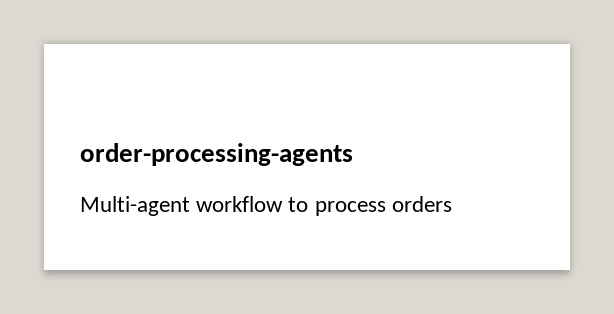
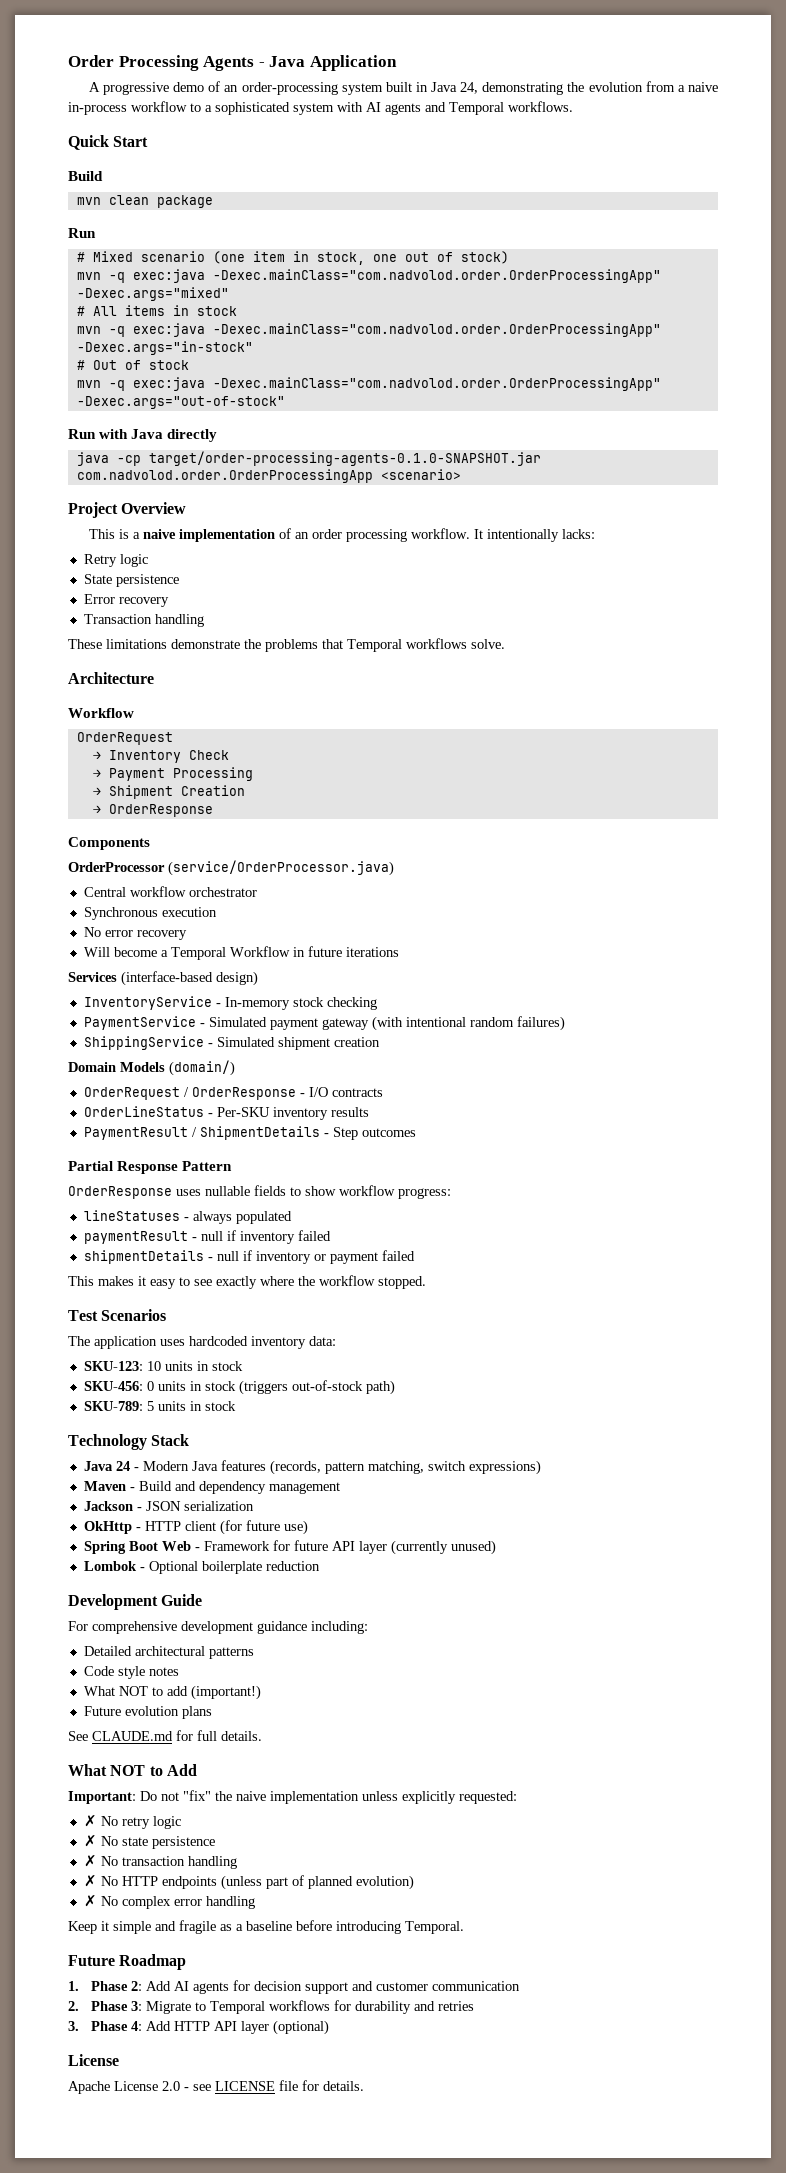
- order-processing-agents
- Multi-agent workflow to process orders
+ Order Processing Agents - Java Application
+ A progressive demo of an order-processing system built in Java 24, demonstrating the evolution from a naive in-process workflow to a sophisticated system with AI agents and Temporal workflows.
+ Quick Start
+ Build
+ mvn clean package
+ Run
+ # Mixed scenario (one item in stock, one out of stock)
+ mvn -q exec:java -Dexec.mainClass="com.nadvolod.order.OrderProcessingApp" -Dexec.args="mixed"
+ # All items in stock
+ mvn -q exec:java -Dexec.mainClass="com.nadvolod.order.OrderProcessingApp" -Dexec.args="in-stock"
+ # Out of stock
+ mvn -q exec:java -Dexec.mainClass="com.nadvolod.order.OrderProcessingApp" -Dexec.args="out-of-stock"
+ Run with Java directly
+ java -cp target/order-processing-agents-0.1.0-SNAPSHOT.jar com.nadvolod.order.OrderProcessingApp <scenario>
+ Project Overview
+ This is a naive implementation of an order processing workflow. It intentionally lacks:
+ Retry logic
+ State persistence
+ Error recovery
+ Transaction handling
+ These limitations demonstrate the problems that Temporal workflows solve.
+ Architecture
+ Workflow
+ OrderRequest
+ → Inventory Check
+ → Payment Processing
+ → Shipment Creation
+ → OrderResponse
+ Components
+ OrderProcessor (service/OrderProcessor.java)
+ Central workflow orchestrator
+ Synchronous execution
+ No error recovery
+ Will become a Temporal Workflow in future iterations
+ Services (interface-based design)
+ InventoryService - In-memory stock checking
+ PaymentService - Simulated payment gateway (with intentional random failures)
+ ShippingService - Simulated shipment creation
+ Domain Models (domain/)
+ OrderRequest / OrderResponse - I/O contracts
+ OrderLineStatus - Per-SKU inventory results
+ PaymentResult / ShipmentDetails - Step outcomes
+ Partial Response Pattern
+ OrderResponse uses nullable fields to show workflow progress:
+ lineStatuses - always populated
+ paymentResult - null if inventory failed
+ shipmentDetails - null if inventory or payment failed
+ This makes it easy to see exactly where the workflow stopped.
+ Test Scenarios
+ The application uses hardcoded inventory data:
+ SKU-123: 10 units in stock
+ SKU-456: 0 units in stock (triggers out-of-stock path)
+ SKU-789: 5 units in stock
+ Technology Stack
+ Java 24 - Modern Java features (records, pattern matching, switch expressions)
+ Maven - Build and dependency management
+ Jackson - JSON serialization
+ OkHttp - HTTP client (for future use)
+ Spring Boot Web - Framework for future API layer (currently unused)
+ Lombok - Optional boilerplate reduction
+ Development Guide
+ For comprehensive development guidance including:
+ Detailed architectural patterns
+ Code style notes
+ What NOT to add (important!)
+ Future evolution plans
+ See CLAUDE.md for full details.
+ What NOT to Add
+ Important: Do not "fix" the naive implementation unless explicitly requested:
+ ✗ No retry logic
+ ✗ No state persistence
+ ✗ No transaction handling
+ ✗ No HTTP endpoints (unless part of planned evolution)
+ ✗ No complex error handling
+ Keep it simple and fragile as a baseline before introducing Temporal.
+ Future Roadmap
+ 1. Phase 2: Add AI agents for decision support and customer communication
+ 2. Phase 3: Migrate to Temporal workflows for durability and retries
+ 3. Phase 4: Add HTTP API layer (optional)
+ License
+ Apache License 2.0 - see LICENSE file for details.

